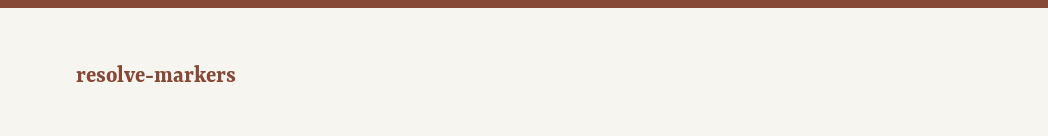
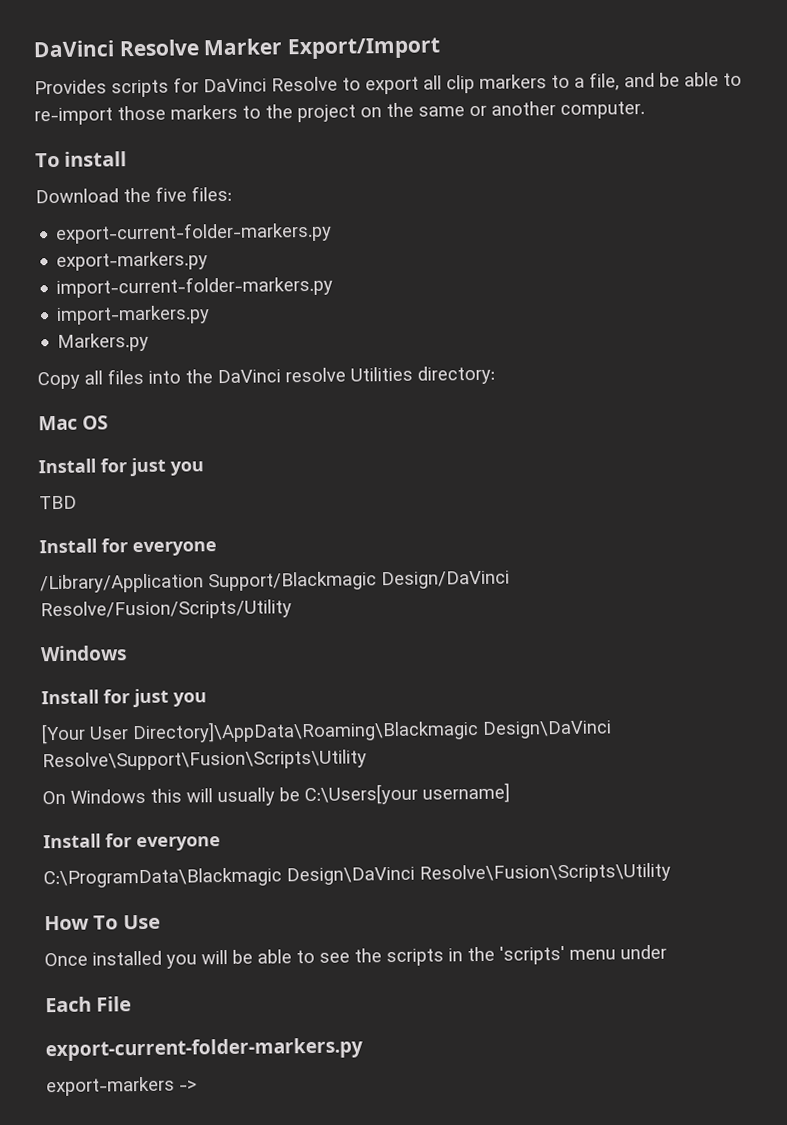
- resolve-markers
+ DaVinci Resolve Marker Export/Import
+ Provides scripts for DaVinci Resolve to export all clip markers to a file, and be able to re-import those markers to the project on the same or another computer.
+ To install
+ Download the five files:
+ export-current-folder-markers.py
+ export-markers.py
+ import-current-folder-markers.py
+ import-markers.py
+ Markers.py
+ Copy all files into the DaVinci resolve Utilities directory:
+ Mac OS
+ Install for just you
+ TBD
+ Install for everyone
+ /Library/Application Support/Blackmagic Design/DaVinci Resolve/Fusion/Scripts/Utility
+ Windows
+ Install for just you
+ [Your User Directory]\AppData\Roaming\Blackmagic Design\DaVinci Resolve\Support\Fusion\Scripts\Utility
+ On Windows this will usually be C:\Users[your username]
+ Install for everyone
+ C:\ProgramData\Blackmagic Design\DaVinci Resolve\Fusion\Scripts\Utility
+ How To Use
+ Once installed you will be able to see the scripts in the 'scripts' menu under
+ Each File
+ export-current-folder-markers.py
+ export-markers ->

